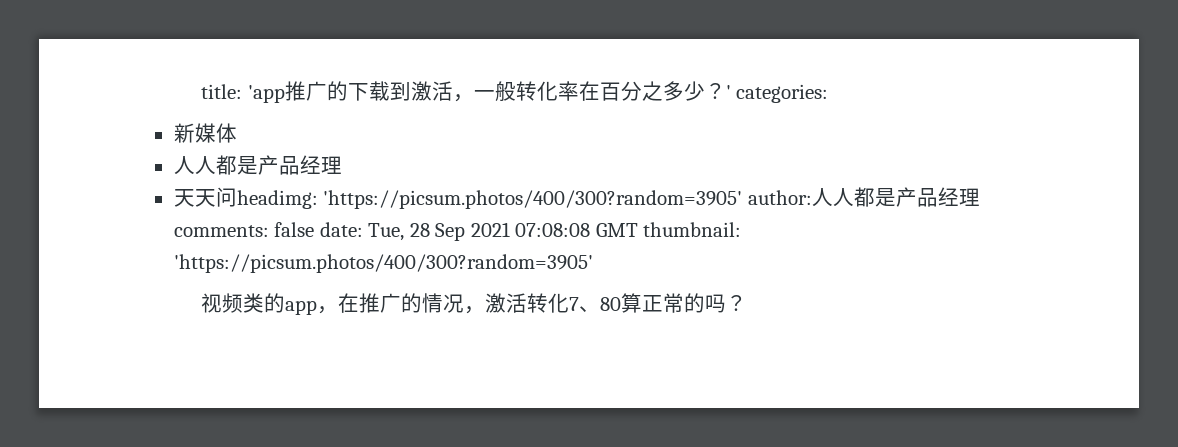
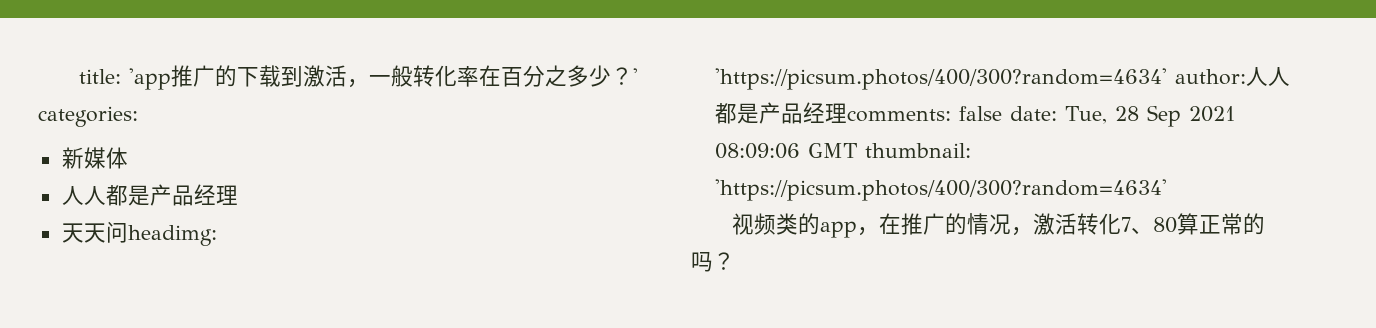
- 天天问headimg: 'https://picsum.photos/400/300?random=3905' author:人人都是产品经理comments: false date: Tue, 28 Sep 2021 07:08:08 GMT thumbnail: 'https://picsum.photos/400/300?random=3905'
+ 天天问headimg: 'https://picsum.photos/400/300?random=4634' author:人人都是产品经理comments: false date: Tue, 28 Sep 2021 08:09:06 GMT thumbnail: 'https://picsum.photos/400/300?random=4634'

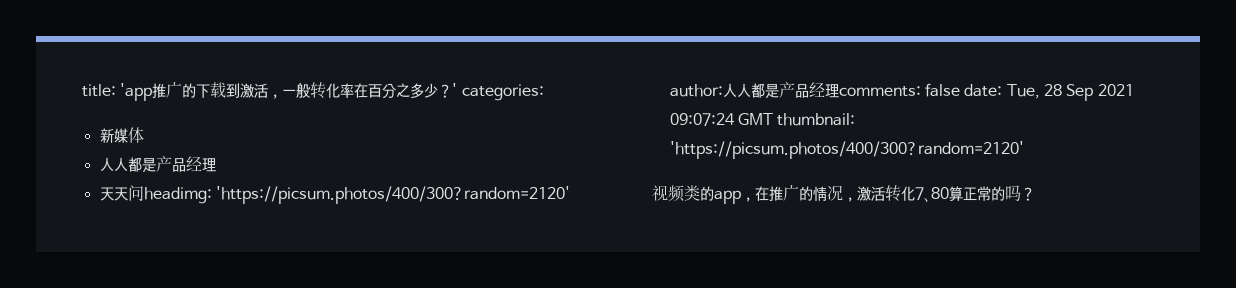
- 天天问headimg: 'https://picsum.photos/400/300?random=4634' author:人人都是产品经理comments: false date: Tue, 28 Sep 2021 08:09:06 GMT thumbnail: 'https://picsum.photos/400/300?random=4634'
+ 天天问headimg: 'https://picsum.photos/400/300?random=2120' author:人人都是产品经理comments: false date: Tue, 28 Sep 2021 09:07:24 GMT thumbnail: 'https://picsum.photos/400/300?random=2120'

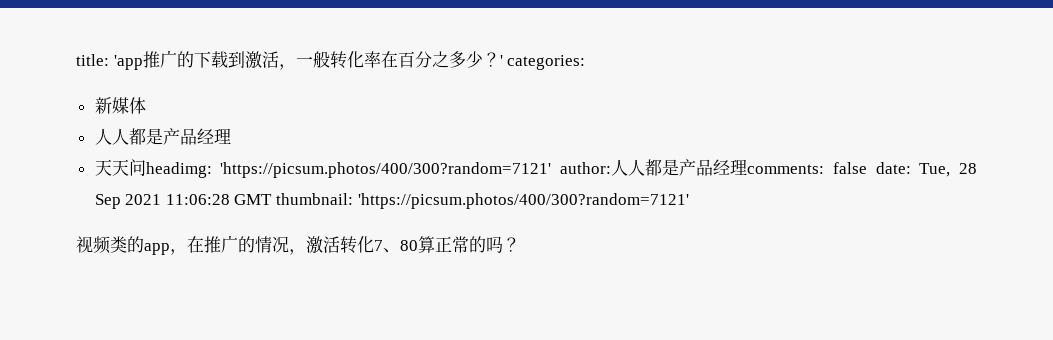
- 天天问headimg: 'https://picsum.photos/400/300?random=2120' author:人人都是产品经理comments: false date: Tue, 28 Sep 2021 09:07:24 GMT thumbnail: 'https://picsum.photos/400/300?random=2120'
+ 天天问headimg: 'https://picsum.photos/400/300?random=7121' author:人人都是产品经理comments: false date: Tue, 28 Sep 2021 11:06:28 GMT thumbnail: 'https://picsum.photos/400/300?random=7121'

